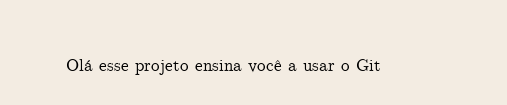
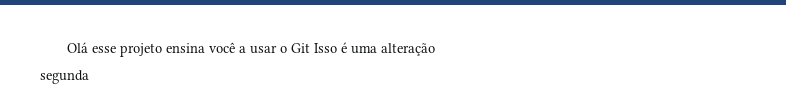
- Olá esse projeto ensina você a usar o Git
+ Olá esse projeto ensina você a usar o Git Isso é uma alteração
+ segunda

